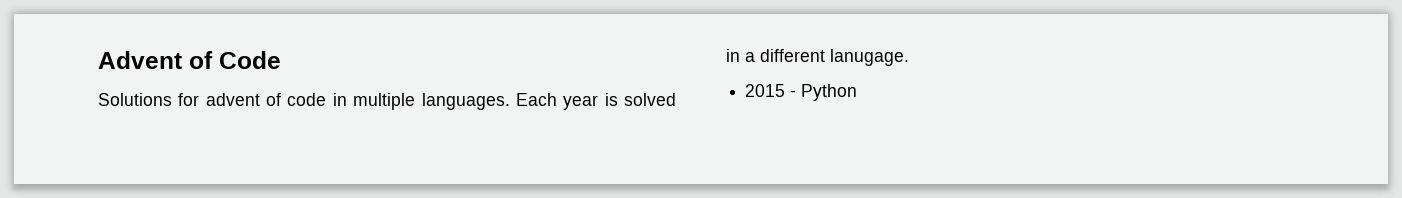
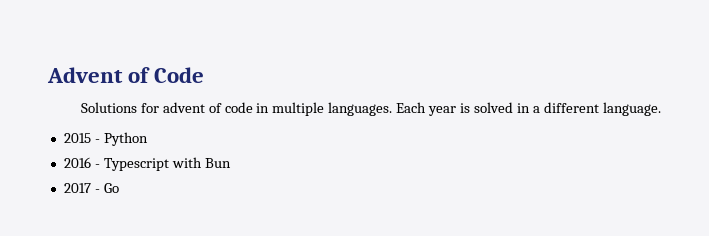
- Each year is solved in a different lanugage.
+ Each year is solved in a different language.
+ 2016 - Typescript with Bun
+ 2017 - Go

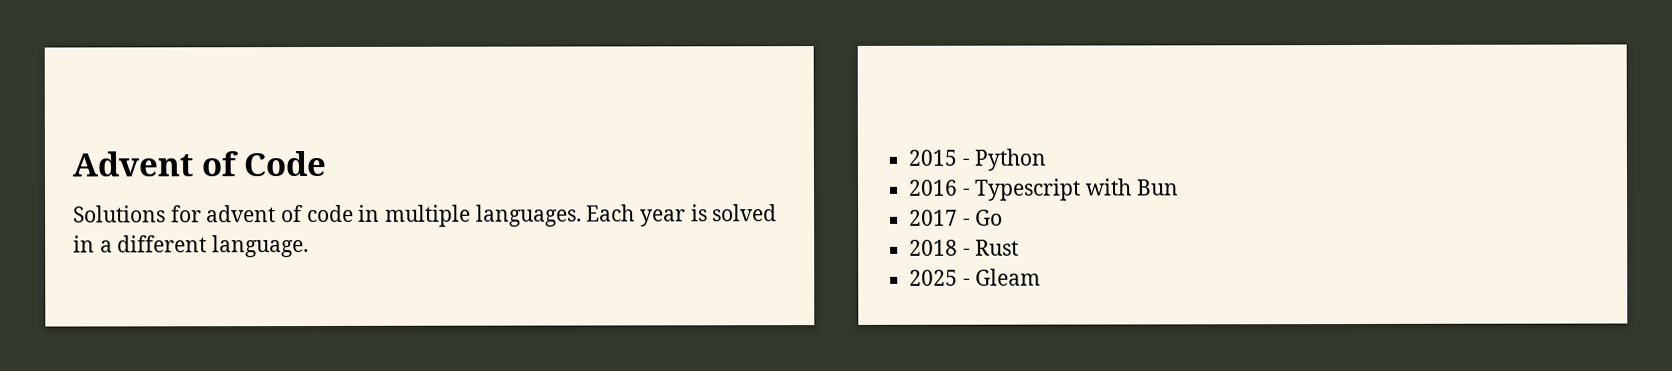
+ 2018 - Rust
+ 2025 - Gleam

